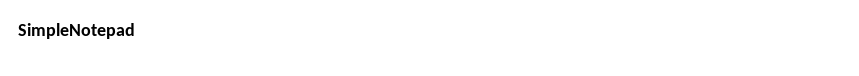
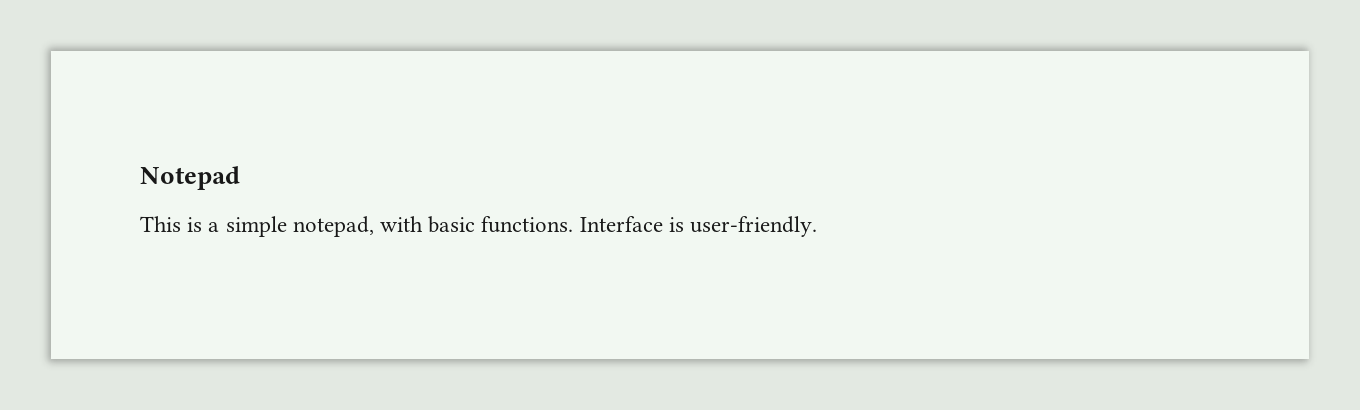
- SimpleNotepad
+ Notepad
+ This is a simple notepad, with basic functions. Interface is user-friendly.

